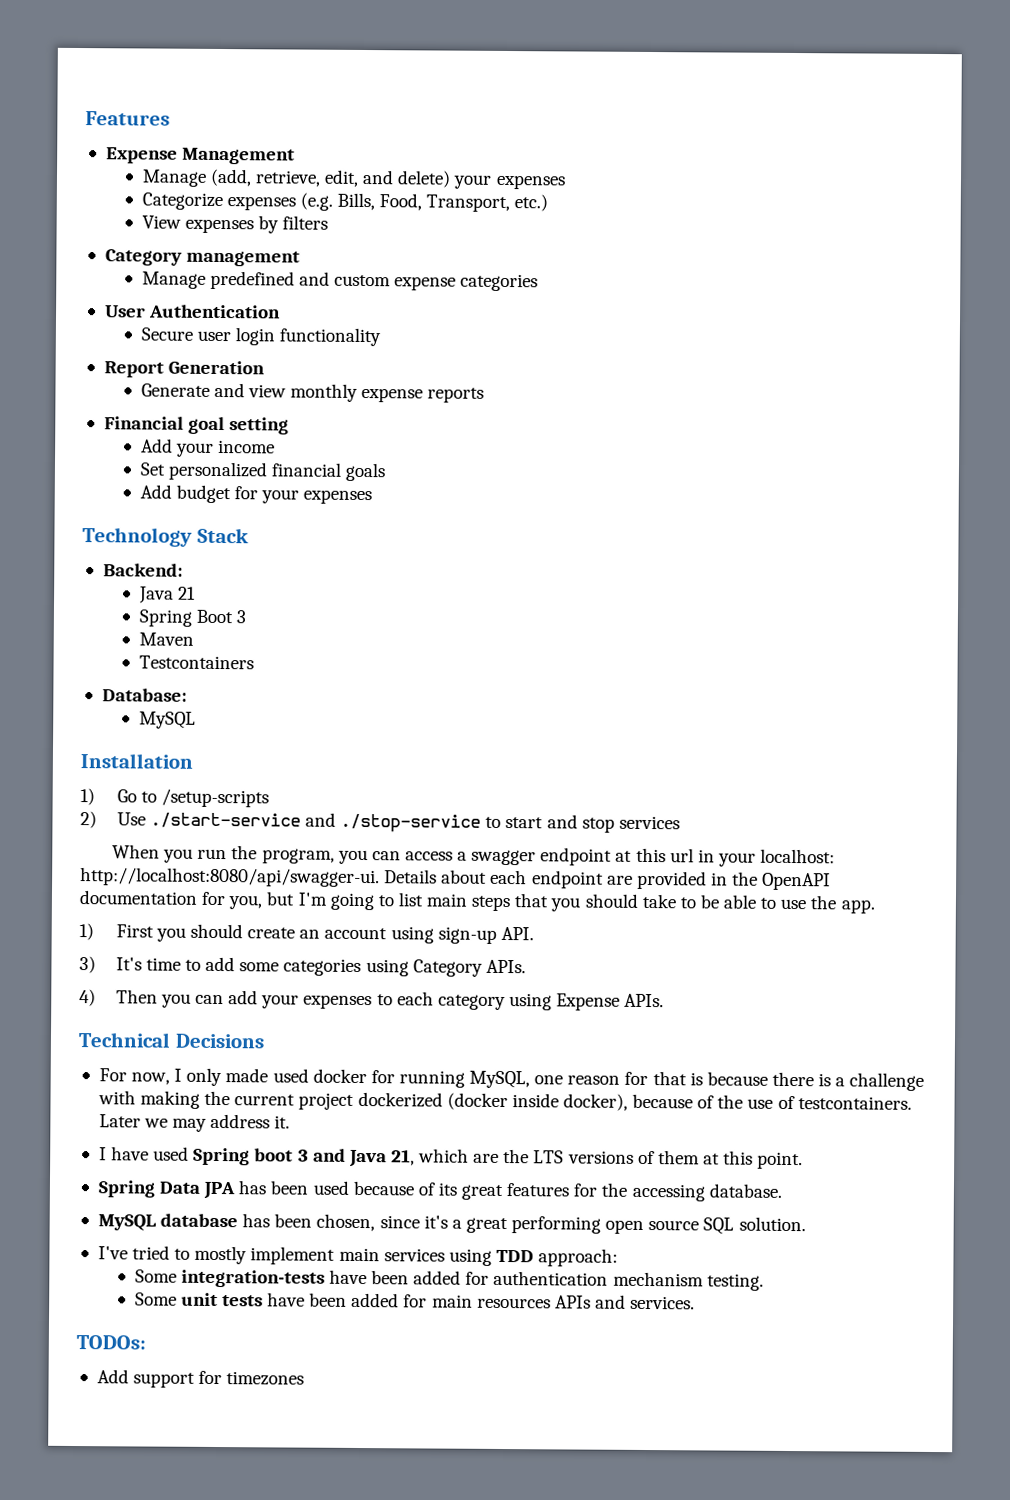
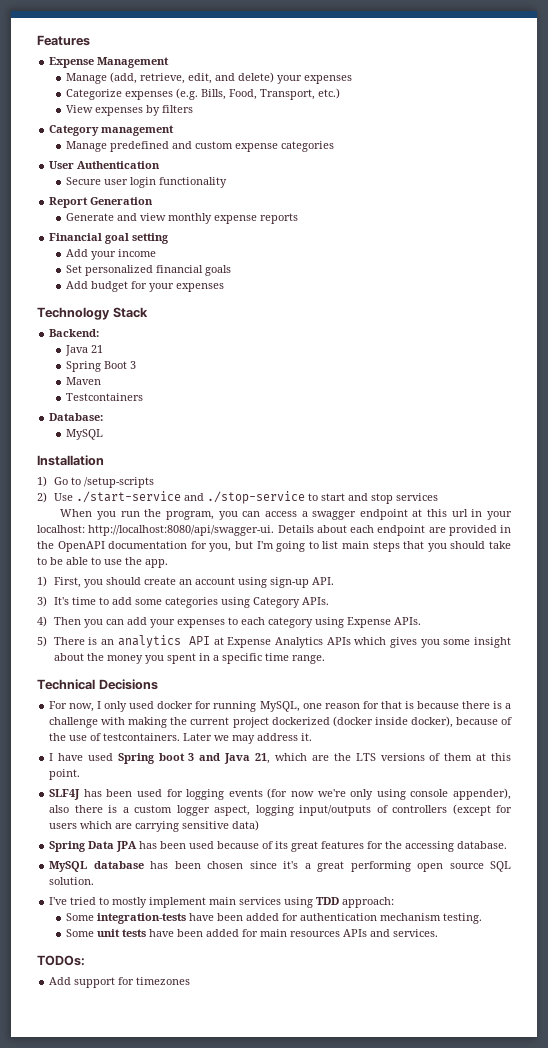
- 1) First you should create an account using sign-up API.
+ 1) First, you should create an account using sign-up API.
+ 5) There is an analytics API at Expense Analytics APIs which gives you some insight about the money you spent in a specific time range.
- For now, I only made used docker for running MySQL, one reason for that is because there is a challenge with making the current project dockerized (docker inside docker), because of the use of testcontainers.
+ For now, I only used docker for running MySQL, one reason for that is because there is a challenge with making the current project dockerized (docker inside docker), because of the use of testcontainers.
+ SLF4J has been used for logging events (for now we're only using console appender), also there is a custom logger aspect, logging input/outputs of controllers (except for users which are carrying sensitive data)
- MySQL database has been chosen, since it's a great performing open source SQL solution.
+ MySQL database has been chosen since it's a great performing open source SQL solution.

